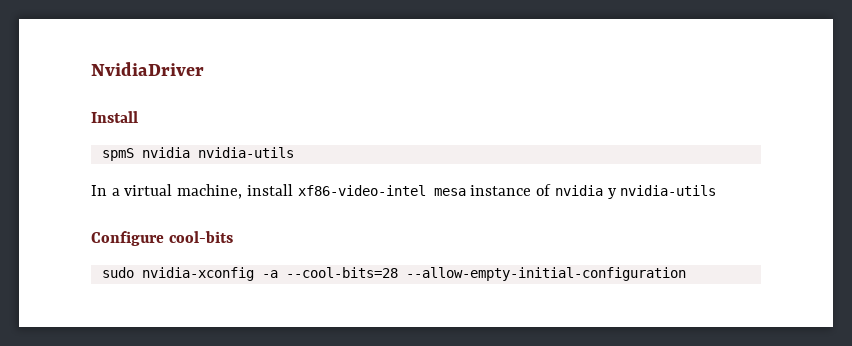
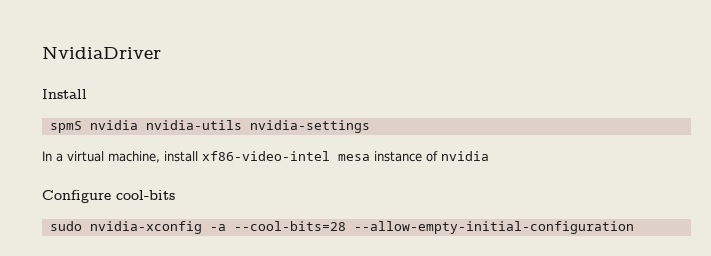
- spmS nvidia nvidia-utils
+ spmS nvidia nvidia-utils nvidia-settings
- In a virtual machine, install xf86-video-intel mesa instance of nvidia y nvidia-utils
+ In a virtual machine, install xf86-video-intel mesa instance of nvidia

